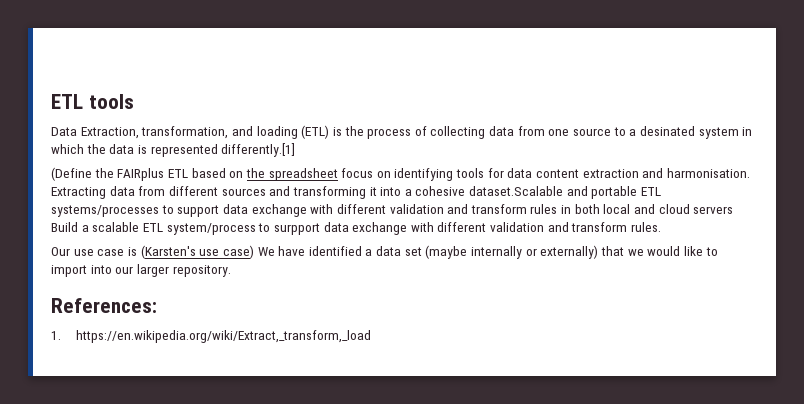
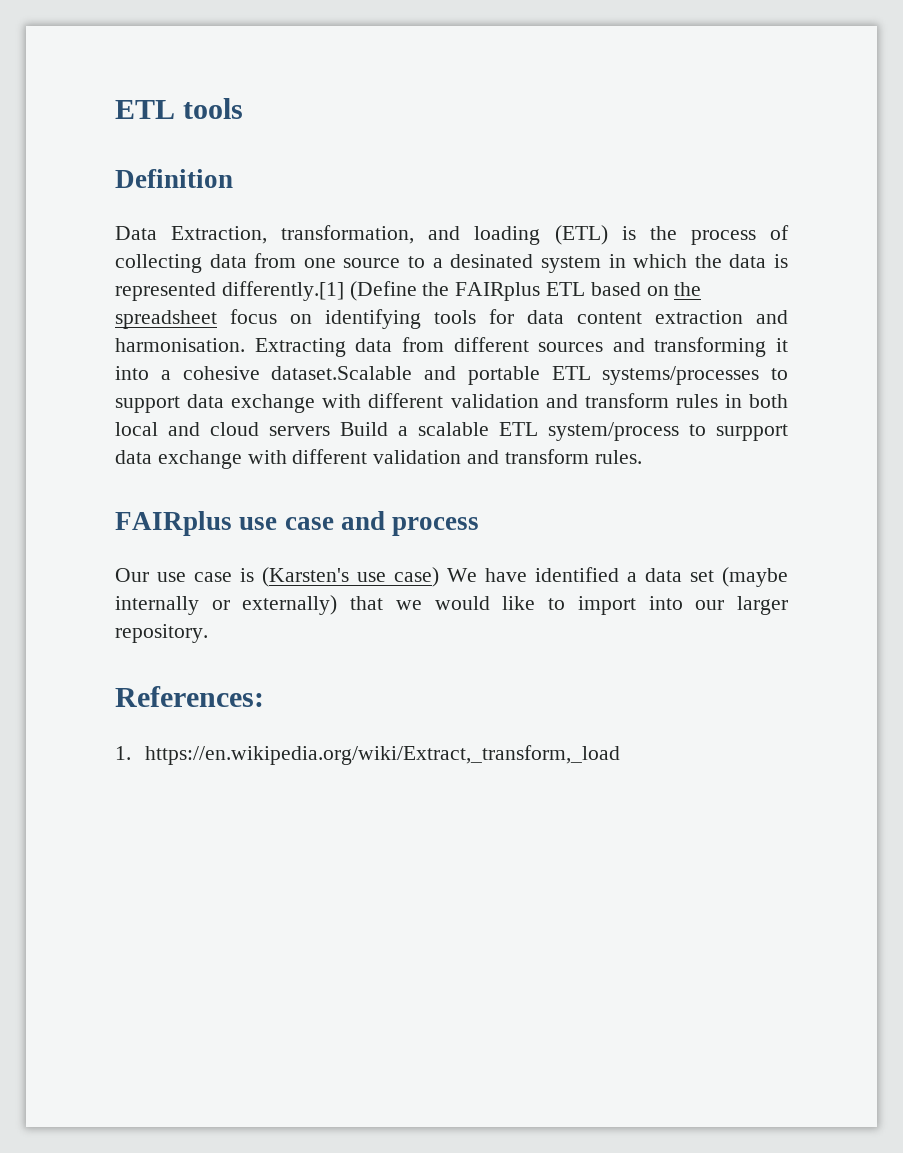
+ Definition
- Data Extraction, transformation, and loading (ETL) is the process of collecting data from one source to a desinated system in which the data is represented differently.[1]
- (Define the FAIRplus ETL based on the spreadsheet focus on identifying tools for data content extraction and harmonisation.
+ Data Extraction, transformation, and loading (ETL) is the process of collecting data from one source to a desinated system in which the data is represented differently.[1] (Define the FAIRplus ETL based on the spreadsheet focus on identifying tools for data content extraction and harmonisation.
+ FAIRplus use case and process

